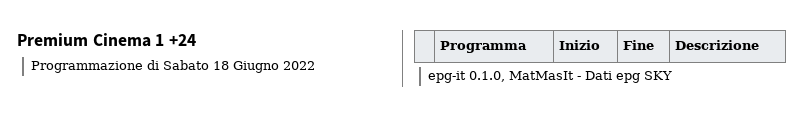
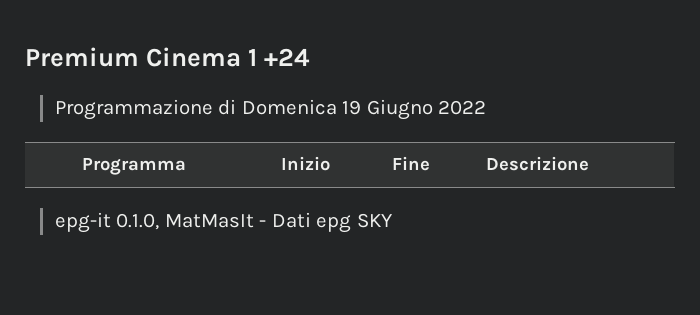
- Programmazione di Sabato 18 Giugno 2022
+ Programmazione di Domenica 19 Giugno 2022

